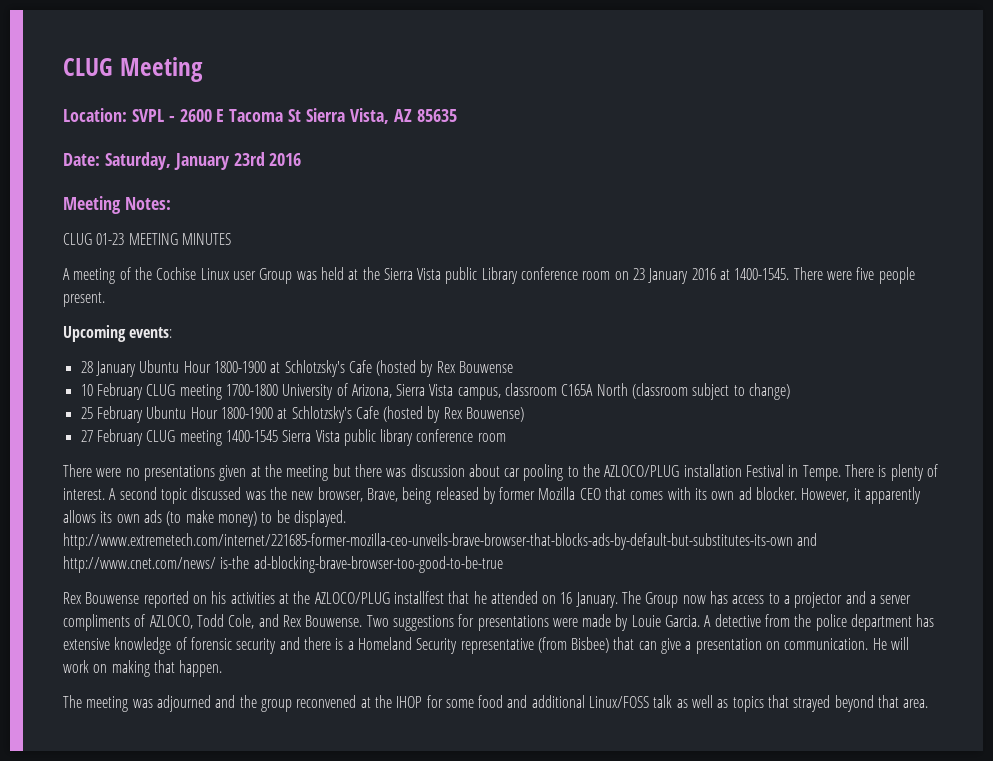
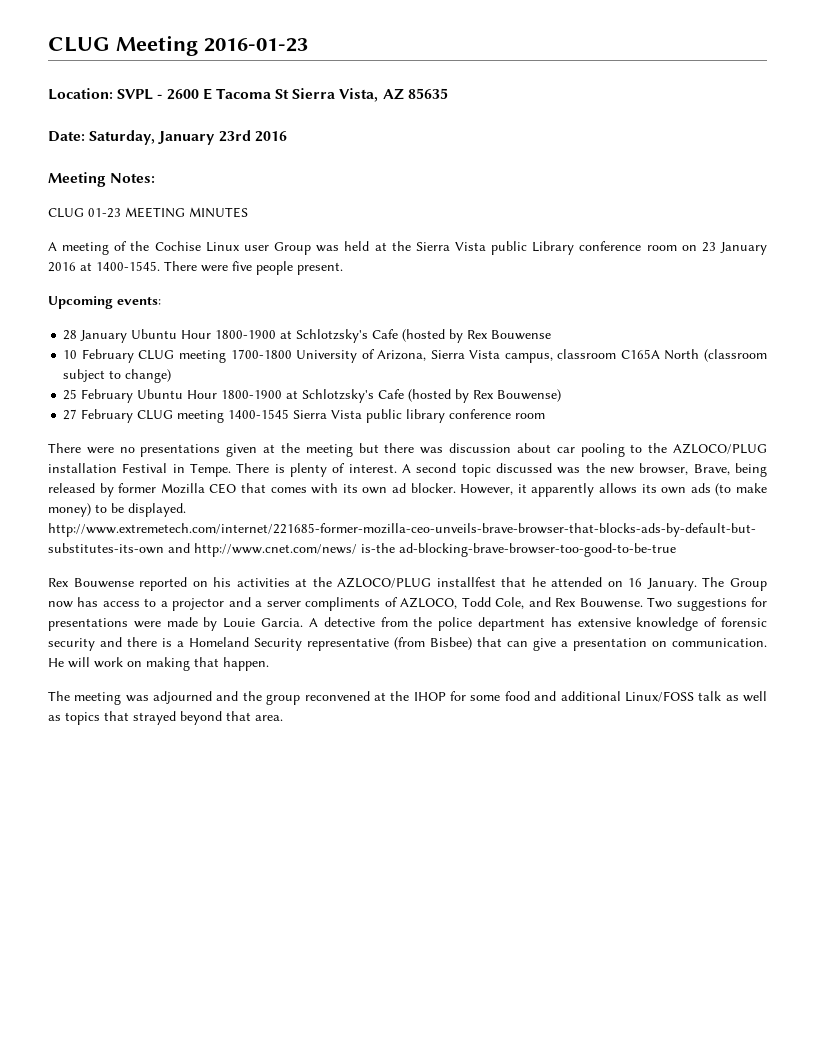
- CLUG Meeting
+ CLUG Meeting 2016-01-23

